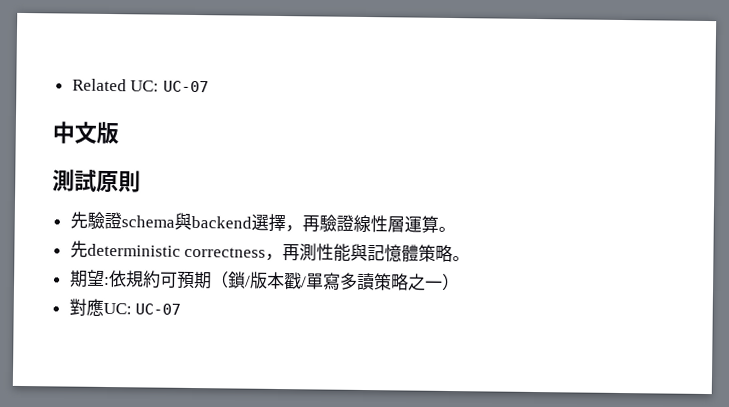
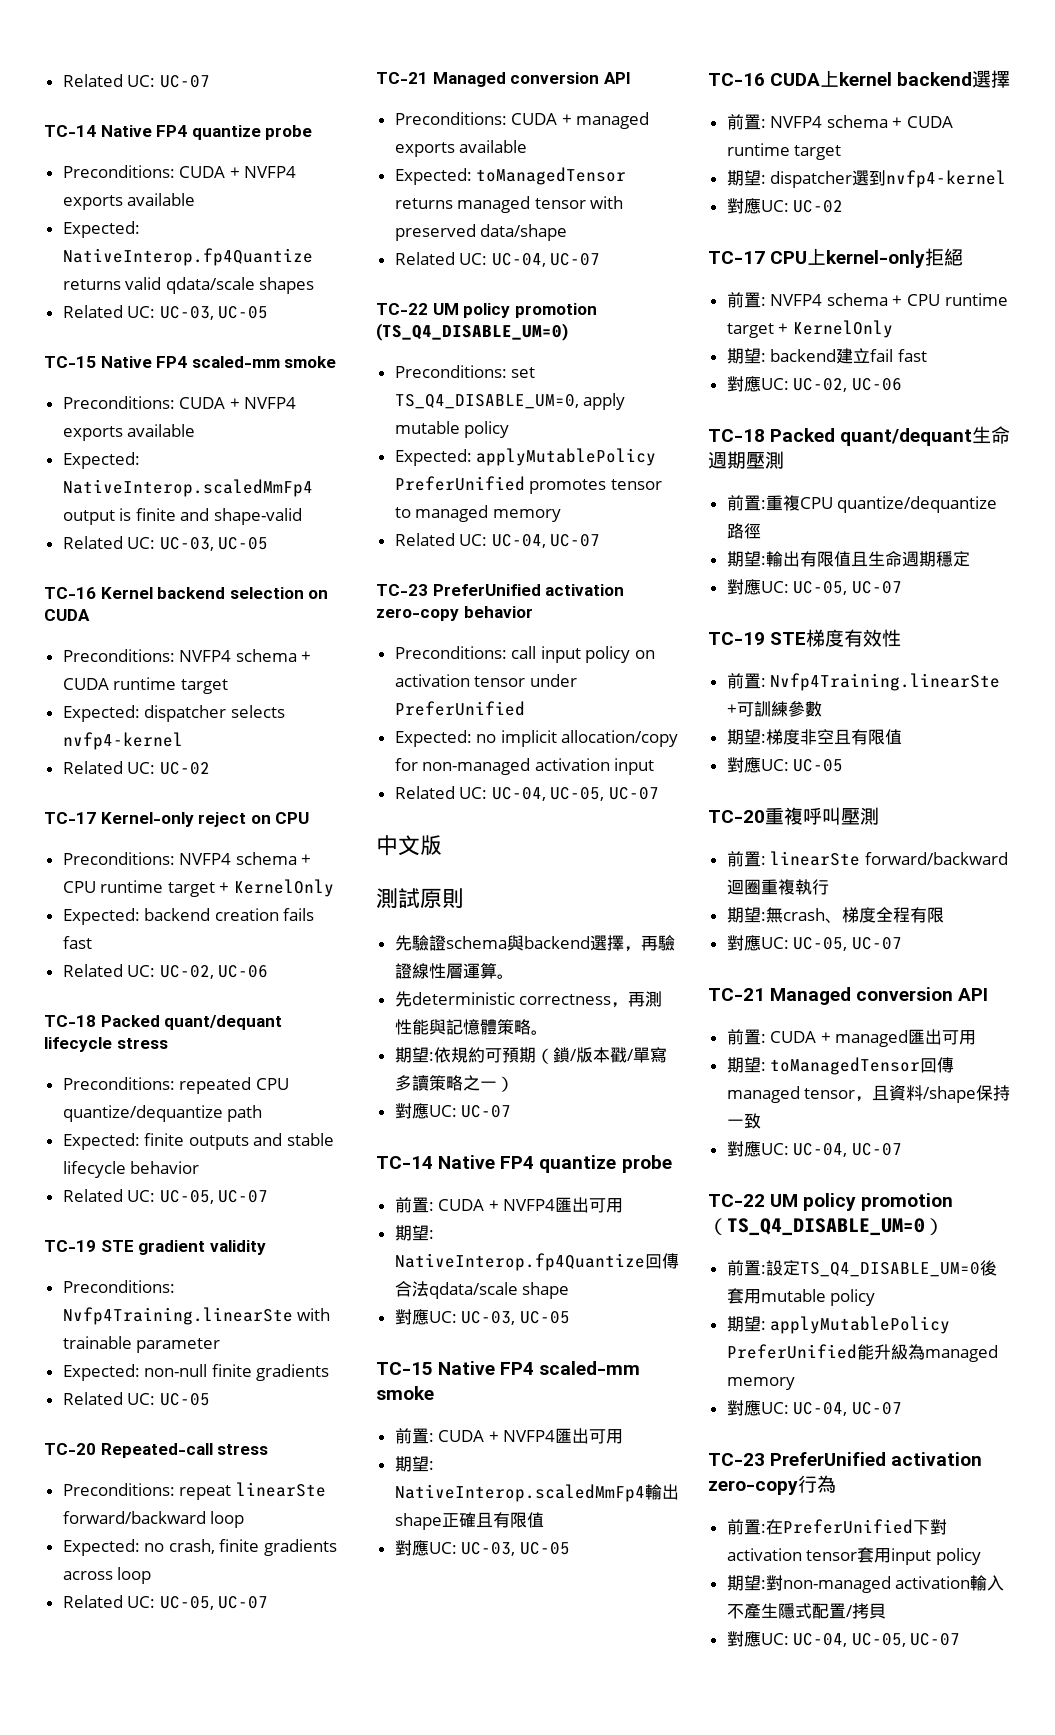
  Related UC: UC-07
+ TC-14 Native FP4 quantize probe
+ Preconditions: CUDA + NVFP4 exports available
+ Expected: NativeInterop.fp4Quantize returns valid qdata/scale shapes
+ Related UC: UC-03, UC-05
+ TC-15 Native FP4 scaled-mm smoke
+ Preconditions: CUDA + NVFP4 exports available
+ Expected: NativeInterop.scaledMmFp4 output is finite and shape-valid
+ Related UC: UC-03, UC-05
+ TC-16 Kernel backend selection on CUDA
+ Preconditions: NVFP4 schema + CUDA runtime target
+ Expected: dispatcher selects nvfp4-kernel
+ Related UC: UC-02
+ TC-17 Kernel-only reject on CPU
+ Preconditions: NVFP4 schema + CPU runtime target + KernelOnly
+ Expected: backend creation fails fast
+ Related UC: UC-02, UC-06
+ TC-18 Packed quant/dequant lifecycle stress
+ Preconditions: repeated CPU quantize/dequantize path
+ Expected: finite outputs and stable lifecycle behavior
+ Related UC: UC-05, UC-07
+ TC-19 STE gradient validity
+ Preconditions: Nvfp4Training.linearSte with trainable parameter
+ Expected: non-null finite gradients
+ Related UC: UC-05
+ TC-20 Repeated-call stress
+ Preconditions: repeat linearSte forward/backward loop
+ Expected: no crash, finite gradients across loop
+ Related UC: UC-05, UC-07
+ TC-21 Managed conversion API
+ Preconditions: CUDA + managed exports available
+ Expected: toManagedTensor returns managed tensor with preserved data/shape
+ Related UC: UC-04, UC-07
+ TC-22 UM policy promotion (TS_Q4_DISABLE_UM=0)
+ Preconditions: set TS_Q4_DISABLE_UM=0, apply mutable policy
+ Expected: applyMutablePolicy PreferUnified promotes tensor to managed memory
+ Related UC: UC-04, UC-07
+ TC-23 PreferUnified activation zero-copy behavior
+ Preconditions: call input policy on activation tensor under PreferUnified
+ Expected: no implicit allocation/copy for non-managed activation input
+ Related UC: UC-04, UC-05, UC-07
  對應UC: UC-07
+ TC-14 Native FP4 quantize probe
+ 前置: CUDA + NVFP4匯出可用
+ 期望: NativeInterop.fp4Quantize回傳合法qdata/scale shape
+ 對應UC: UC-03, UC-05
+ TC-15 Native FP4 scaled-mm smoke
+ 前置: CUDA + NVFP4匯出可用
+ 期望: NativeInterop.scaledMmFp4輸出shape正確且有限值
+ 對應UC: UC-03, UC-05
+ TC-16 CUDA上kernel backend選擇
+ 前置: NVFP4 schema + CUDA runtime target
+ 期望: dispatcher選到nvfp4-kernel
+ 對應UC: UC-02
+ TC-17 CPU上kernel-only拒絕
+ 前置: NVFP4 schema + CPU runtime target + KernelOnly
+ 期望: backend建立fail fast
+ 對應UC: UC-02, UC-06
+ TC-18 Packed quant/dequant生命週期壓測
+ 前置:重複CPU quantize/dequantize路徑
+ 期望:輸出有限值且生命週期穩定
+ 對應UC: UC-05, UC-07
+ TC-19 STE梯度有效性
+ 前置: Nvfp4Training.linearSte +可訓練參數
+ 期望:梯度非空且有限值
+ 對應UC: UC-05
+ TC-20重複呼叫壓測
+ 前置: linearSte forward/backward迴圈重複執行
+ 期望:無crash、梯度全程有限
+ 對應UC: UC-05, UC-07
+ TC-21 Managed conversion API
+ 前置: CUDA + managed匯出可用
+ 期望: toManagedTensor回傳managed tensor，且資料/shape保持一致
+ 對應UC: UC-04, UC-07
+ TC-22 UM policy promotion（TS_Q4_DISABLE_UM=0）
+ 前置:設定TS_Q4_DISABLE_UM=0後套用mutable policy
+ 期望: applyMutablePolicy PreferUnified能升級為managed memory
+ 對應UC: UC-04, UC-07
+ TC-23 PreferUnified activation zero-copy行為
+ 前置:在PreferUnified下對activation tensor套用input policy
+ 期望:對non-managed activation輸入不產生隱式配置/拷貝
+ 對應UC: UC-04, UC-05, UC-07

